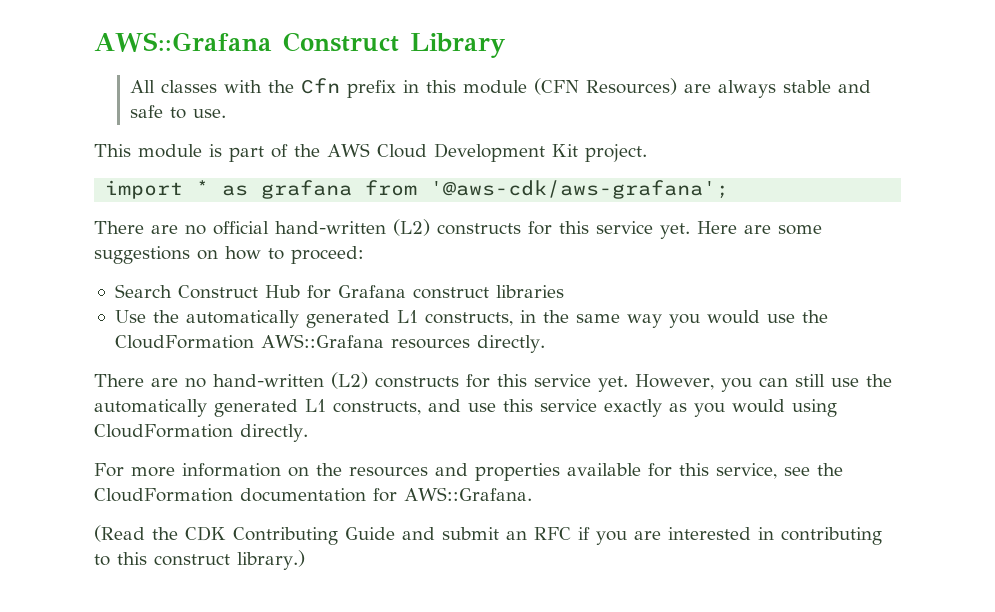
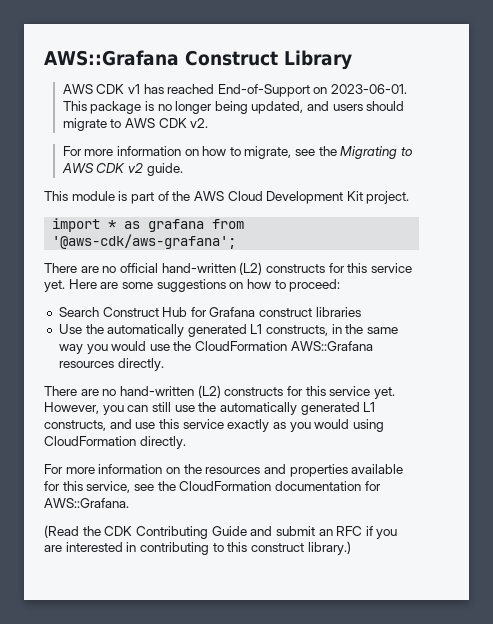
- All classes with the Cfn prefix in this module (CFN Resources) are always stable and safe to use.
+ AWS CDK v1 has reached End-of-Support on 2023-06-01. This package is no longer being updated, and users should migrate to AWS CDK v2.
+ For more information on how to migrate, see the Migrating to AWS CDK v2 guide.

